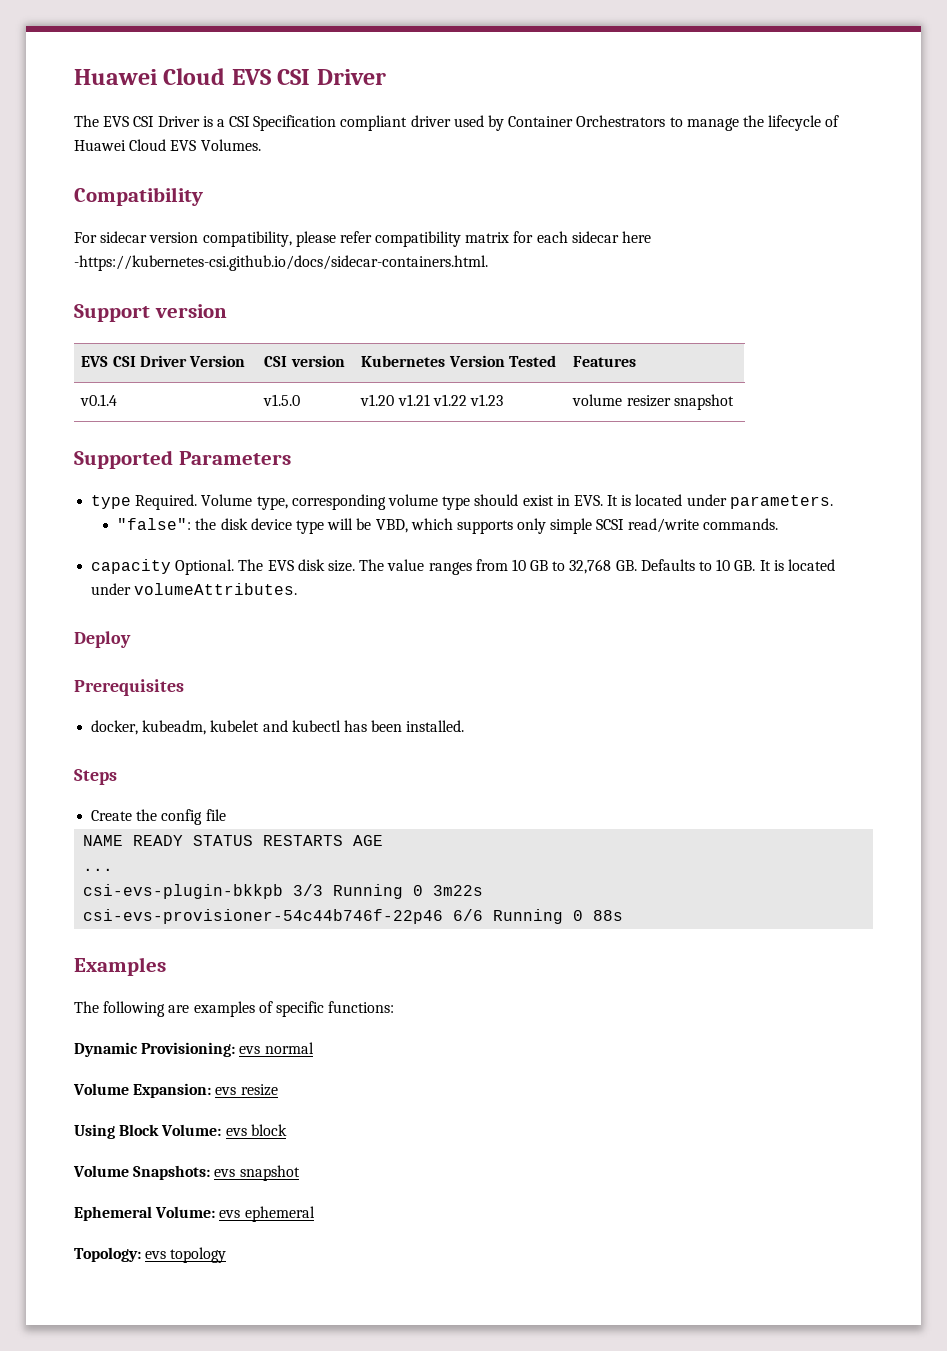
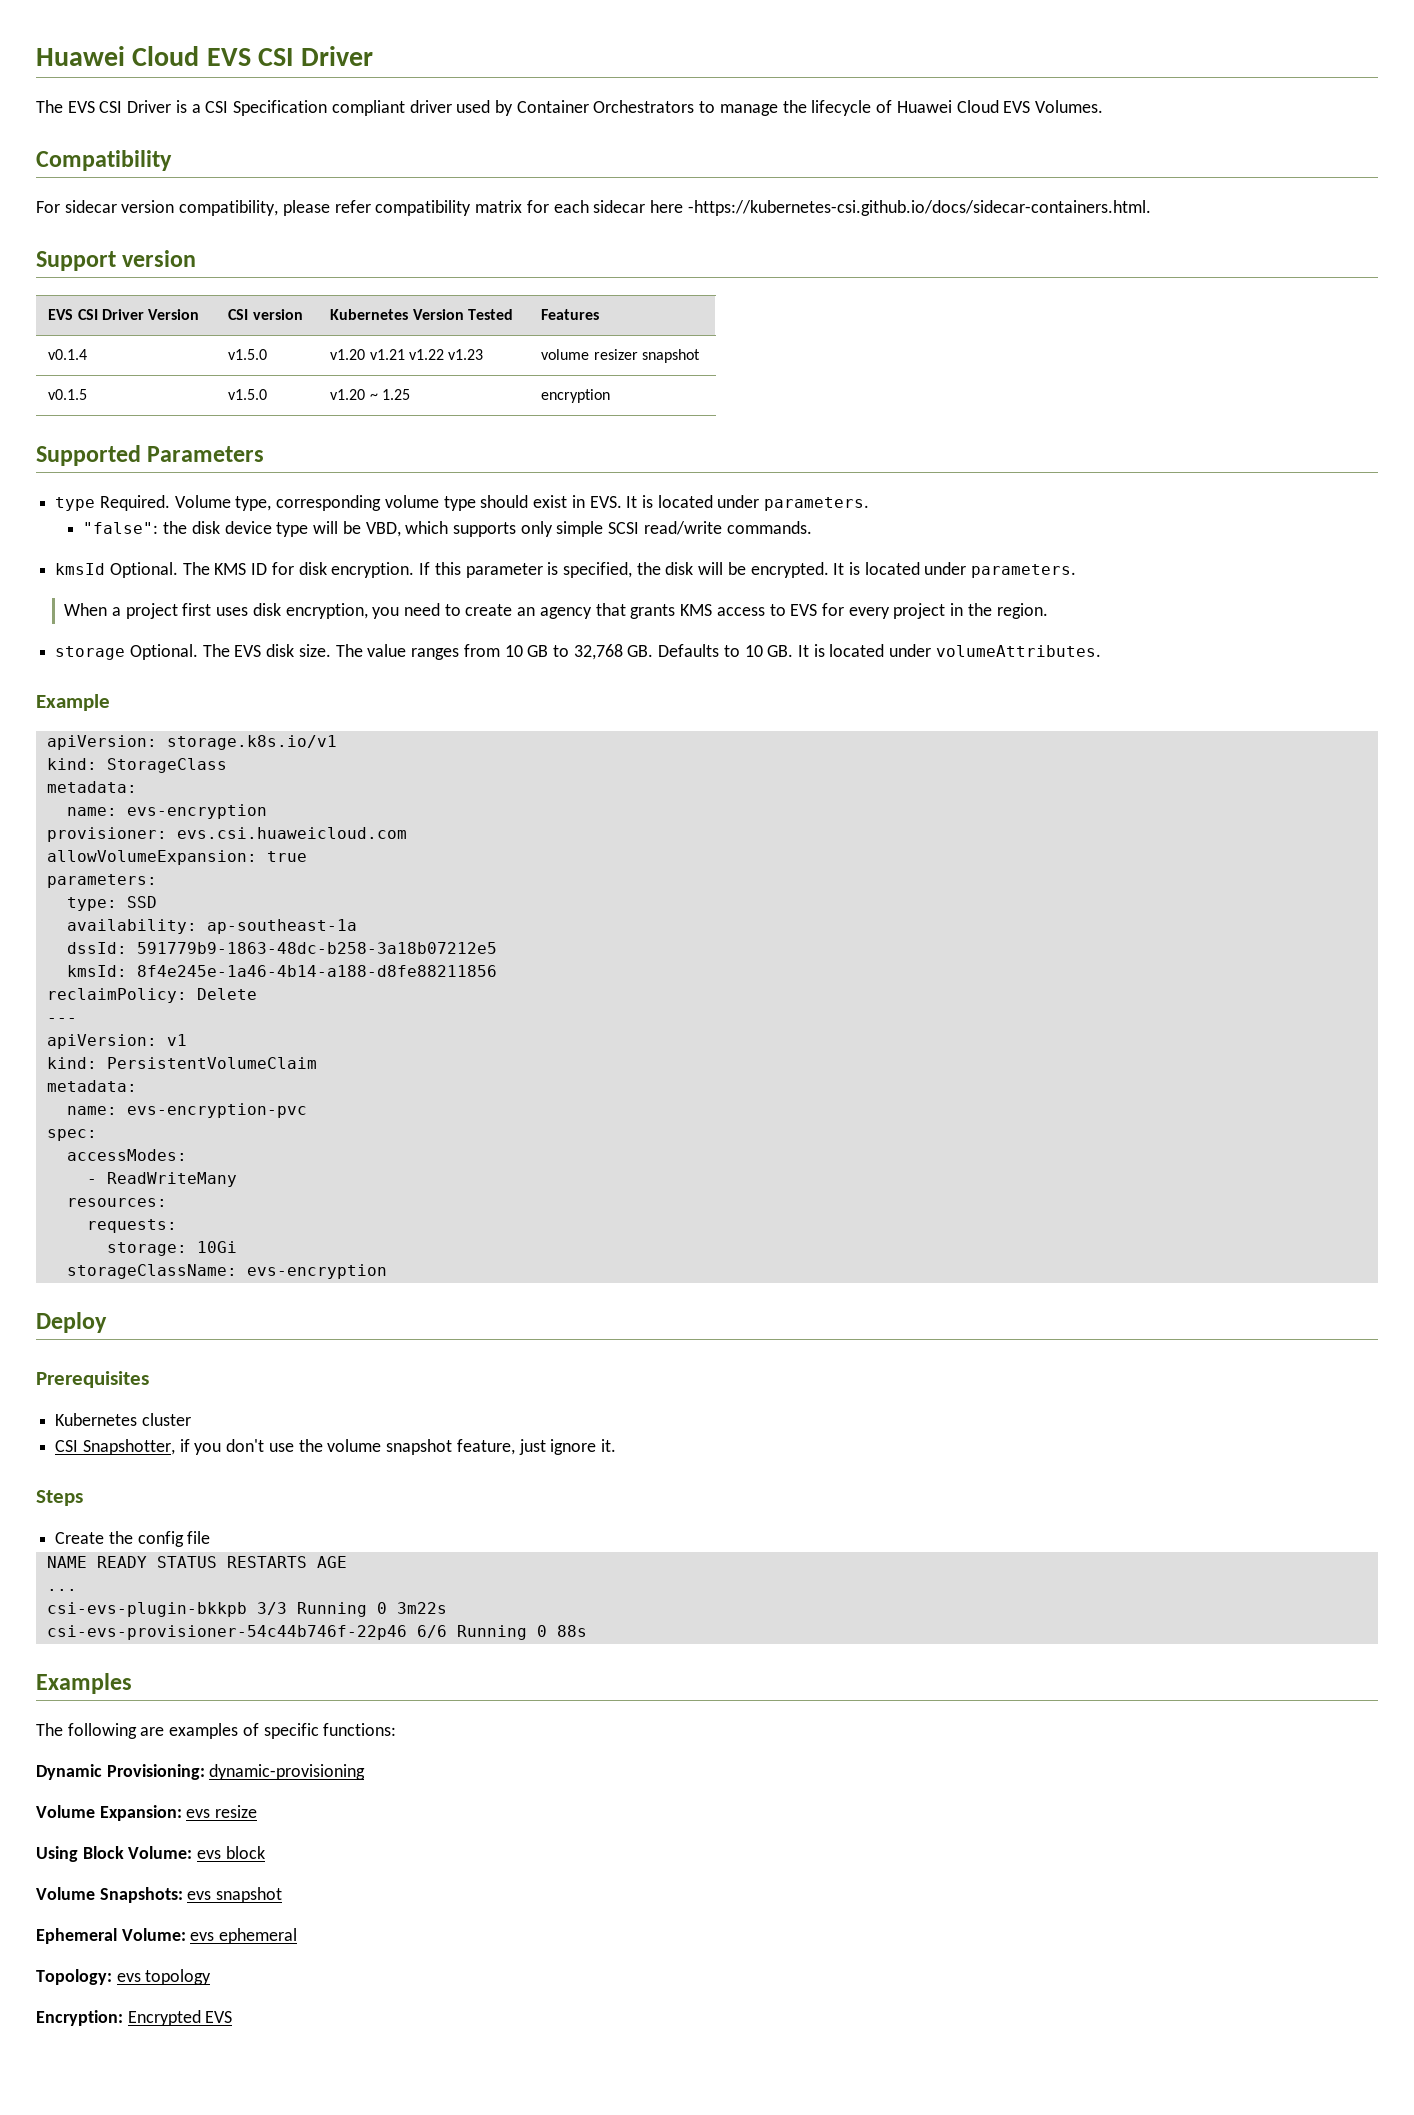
+ v0.1.5 | v1.5.0 | v1.20 ~ 1.25 | encryption
- capacity Optional.
+ kmsId Optional. The KMS ID for disk encryption. If this parameter is specified, the disk will be encrypted. It is located under parameters.
+ When a project first uses disk encryption, you need to create an agency that grants KMS access to EVS for every project in the region.
+ storage Optional.
+ Example
+ apiVersion: storage.k8s.io/v1
+ kind: StorageClass
+ metadata:
+ name: evs-encryption
+ provisioner: evs.csi.huaweicloud.com
+ allowVolumeExpansion: true
+ parameters:
+ type: SSD
+ availability: ap-southeast-1a
+ dssId: 591779b9-1863-48dc-b258-3a18b07212e5
+ kmsId: 8f4e245e-1a46-4b14-a188-d8fe88211856
+ reclaimPolicy: Delete
+ ---
+ apiVersion: v1
+ kind: PersistentVolumeClaim
+ metadata:
+ name: evs-encryption-pvc
+ spec:
+ accessModes:
+ - ReadWriteMany
+ resources:
+ requests:
+ storage: 10Gi
+ storageClassName: evs-encryption
  Deploy
  Prerequisites
- docker, kubeadm, kubelet and kubectl has been installed.
+ Kubernetes cluster
+ CSI Snapshotter, if you don't use the volume snapshot feature, just ignore it.
- Dynamic Provisioning: evs normal
+ Dynamic Provisioning: dynamic-provisioning
+ Encryption: Encrypted EVS

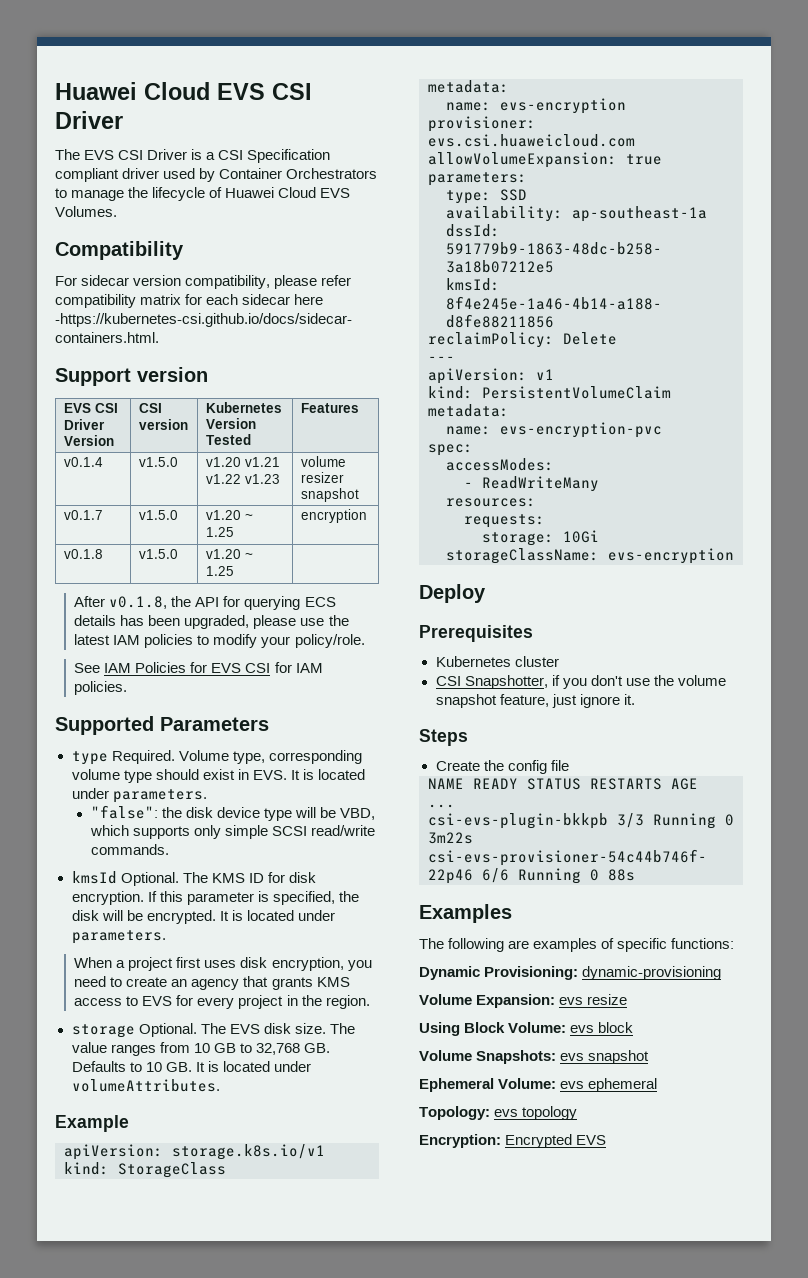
- v0.1.5 | v1.5.0 | v1.20 ~ 1.25 | encryption
+ v0.1.7 | v1.5.0 | v1.20 ~ 1.25 | encryption
+ v0.1.8 | v1.5.0 | v1.20 ~ 1.25 |
+ After v0.1.8, the API for querying ECS details has been upgraded, please use the latest IAM policies to modify your policy/role.
+ See IAM Policies for EVS CSI for IAM policies.

